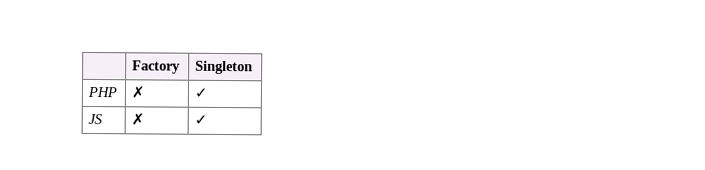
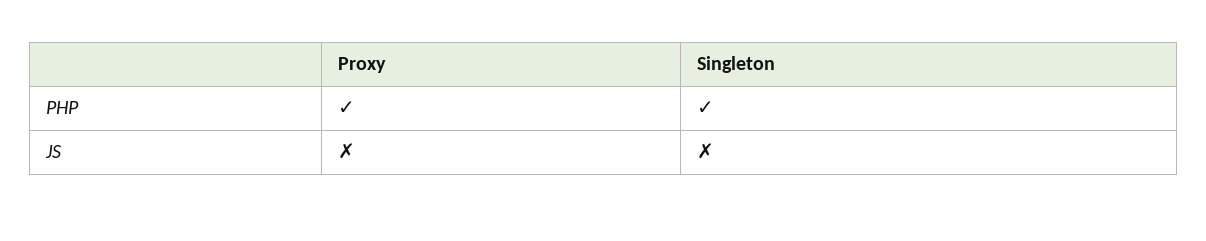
- | Factory | Singleton
+ | Proxy | Singleton
- PHP | ✗ | ✓
+ PHP | ✓ | ✓
- JS | ✗ | ✓
+ JS | ✗ | ✗

